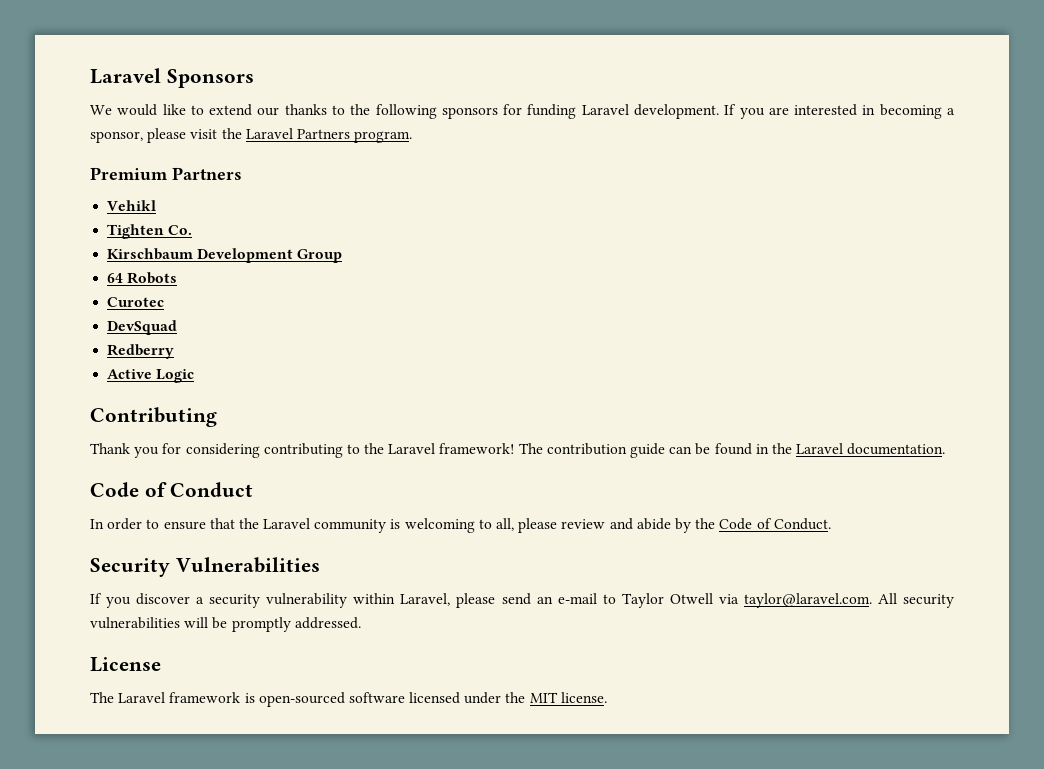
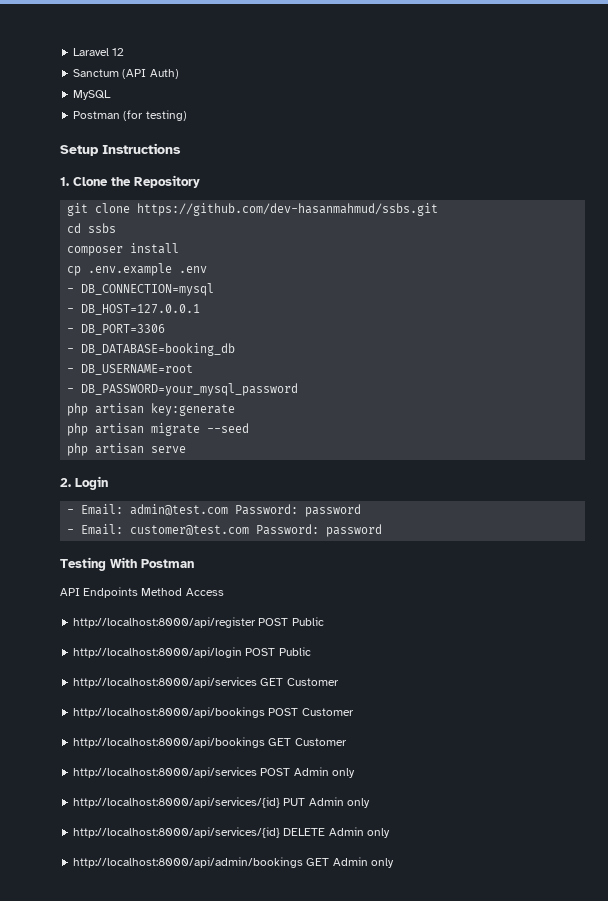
- Laravel Sponsors
- We would like to extend our thanks to the following sponsors for funding Laravel development. If you are interested in becoming a sponsor, please visit the Laravel Partners program.
- Premium Partners
- Vehikl
- Tighten Co.
- Kirschbaum Development Group
- 64 Robots
- Curotec
- DevSquad
- Redberry
- Active Logic
- Contributing
- Thank you for considering contributing to the Laravel framework! The contribution guide can be found in the Laravel documentation.
- Code of Conduct
- In order to ensure that the Laravel community is welcoming to all, please review and abide by the Code of Conduct.
- Security Vulnerabilities
- If you discover a security vulnerability within Laravel, please send an e-mail to Taylor Otwell via taylor@laravel.com. All security vulnerabilities will be promptly addressed.
- License
- The Laravel framework is open-sourced software licensed under the MIT license.
+ Laravel 12
+ Sanctum (API Auth)
+ MySQL
+ Postman (for testing)
+ Setup Instructions
+ 1. Clone the Repository
+ git clone https://github.com/dev-hasanmahmud/ssbs.git
+ cd ssbs
+ composer install
+ cp .env.example .env
+ - DB_CONNECTION=mysql
+ - DB_HOST=127.0.0.1
+ - DB_PORT=3306
+ - DB_DATABASE=booking_db
+ - DB_USERNAME=root
+ - DB_PASSWORD=your_mysql_password
+ php artisan key:generate
+ php artisan migrate --seed
+ php artisan serve
+ 2. Login
+ - Email: admin@test.com Password: password
+ - Email: customer@test.com Password: password
+ Testing With Postman
+ API Endpoints Method Access
+ http://localhost:8000/api/register POST Public
+ http://localhost:8000/api/login POST Public
+ http://localhost:8000/api/services GET Customer
+ http://localhost:8000/api/bookings POST Customer
+ http://localhost:8000/api/bookings GET Customer
+ http://localhost:8000/api/services POST Admin only
+ http://localhost:8000/api/services/{id} PUT Admin only
+ http://localhost:8000/api/services/{id} DELETE Admin only
+ http://localhost:8000/api/admin/bookings GET Admin only

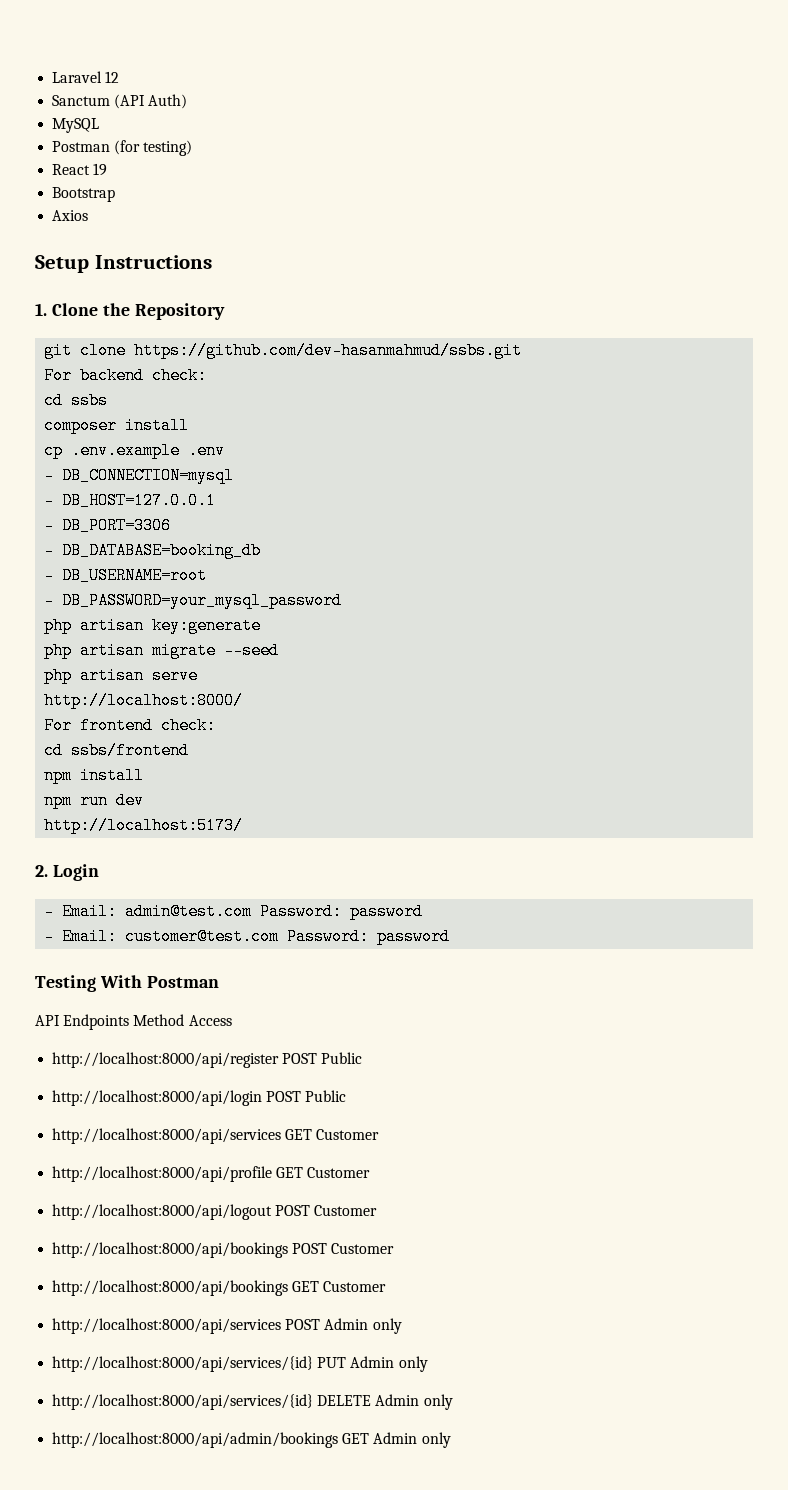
+ React 19
+ Bootstrap
+ Axios
+ For backend check:
+ http://localhost:8000/
+ For frontend check:
+ cd ssbs/frontend
+ npm install
+ npm run dev
+ http://localhost:5173/
+ http://localhost:8000/api/profile GET Customer
+ http://localhost:8000/api/logout POST Customer

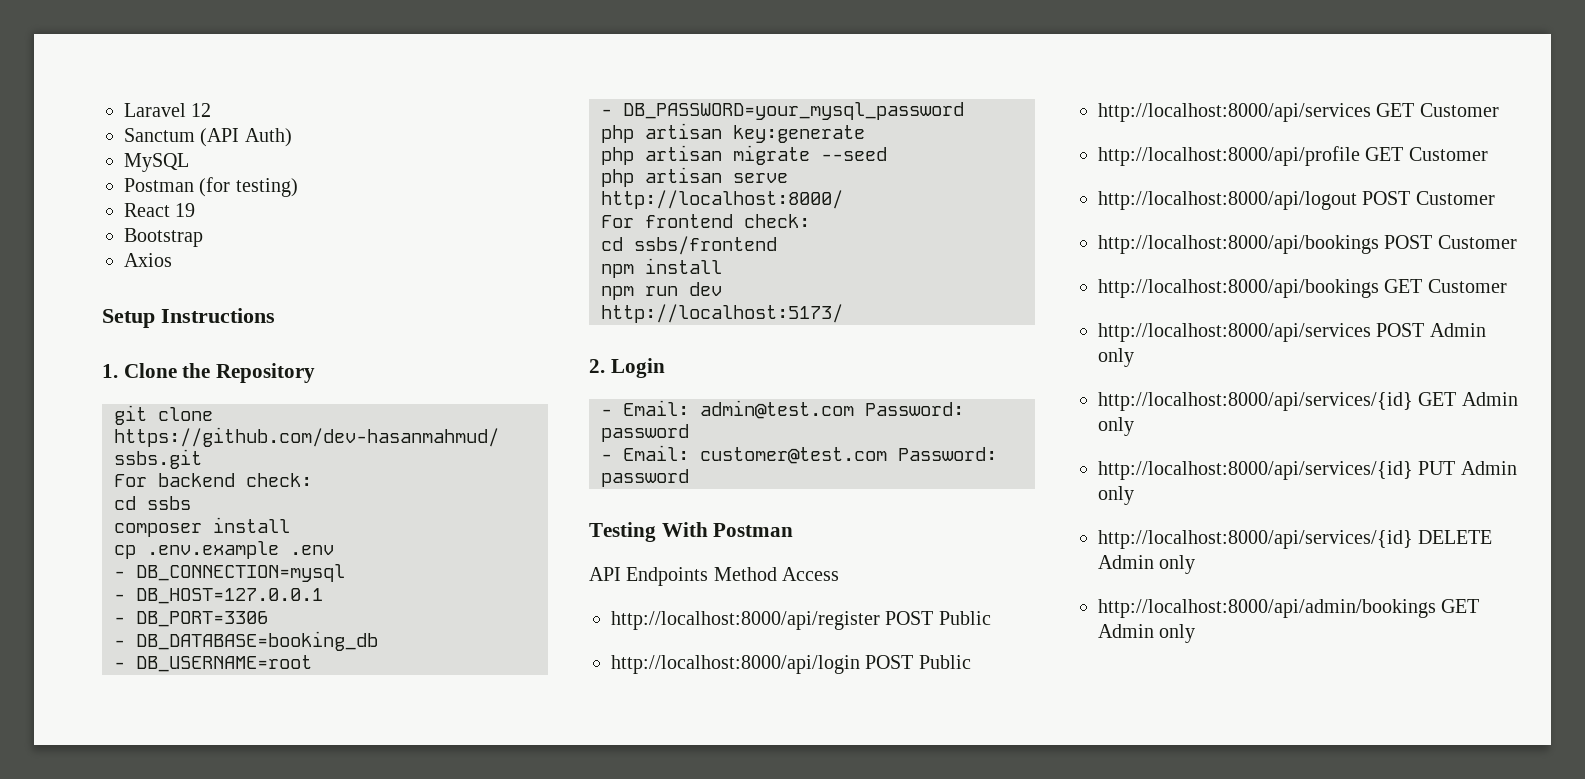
+ http://localhost:8000/api/services/{id} GET Admin only

